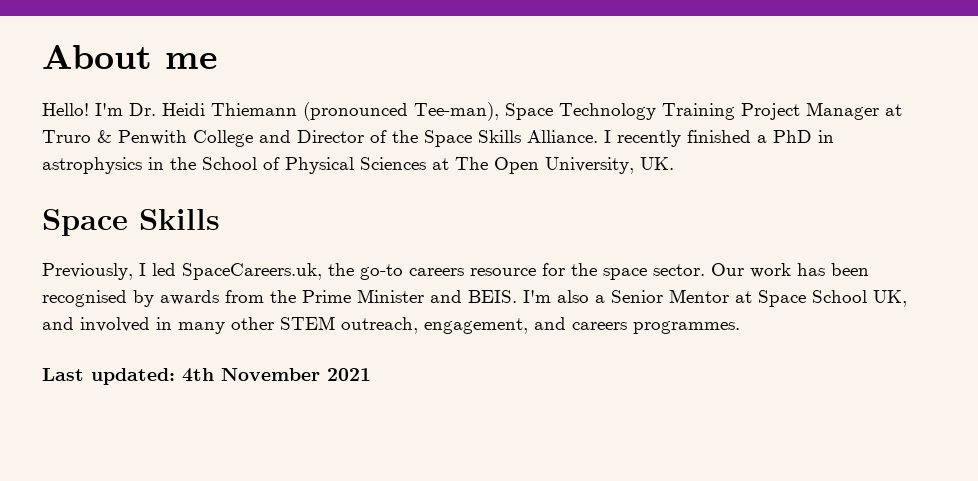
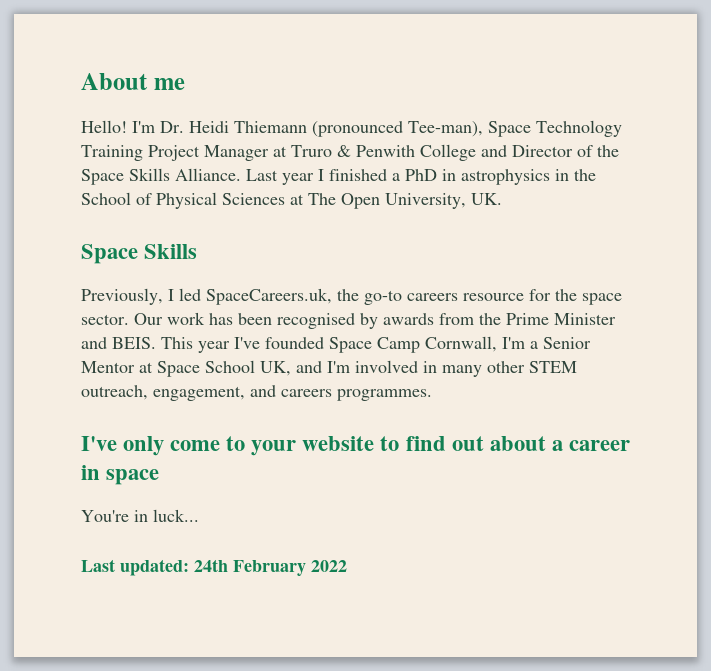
- I recently finished a PhD in astrophysics in the School of Physical Sciences at The Open University, UK.
+ Last year I finished a PhD in astrophysics in the School of Physical Sciences at The Open University, UK.
- I'm also a Senior Mentor at Space School UK, and involved in many other STEM outreach, engagement, and careers programmes.
+ This year I've founded Space Camp Cornwall, I'm a Senior Mentor at Space School UK, and I'm involved in many other STEM outreach, engagement, and careers programmes.
+ I've only come to your website to find out about a career in space
+ You're in luck...
- Last updated: 4th November 2021
+ Last updated: 24th February 2022

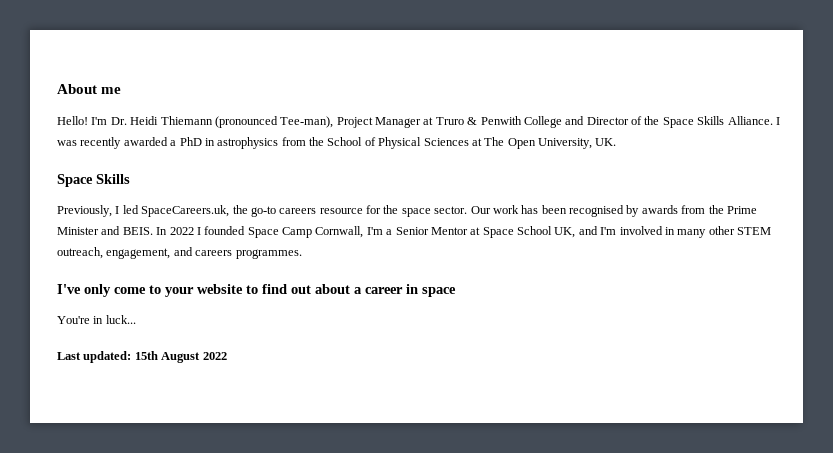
- I'm Dr. Heidi Thiemann (pronounced Tee-man), Space Technology Training Project Manager at Truro & Penwith College and Director of the Space Skills Alliance.
+ I'm Dr. Heidi Thiemann (pronounced Tee-man), Project Manager at Truro & Penwith College and Director of the Space Skills Alliance.
- Last year I finished a PhD in astrophysics in the School of Physical Sciences at The Open University, UK.
+ I was recently awarded a PhD in astrophysics from the School of Physical Sciences at The Open University, UK.
- This year I've founded Space Camp Cornwall, I'm a Senior Mentor at Space School UK, and I'm involved in many other STEM outreach, engagement, and careers programmes.
+ In 2022 I founded Space Camp Cornwall, I'm a Senior Mentor at Space School UK, and I'm involved in many other STEM outreach, engagement, and careers programmes.
- Last updated: 24th February 2022
+ Last updated: 15th August 2022

